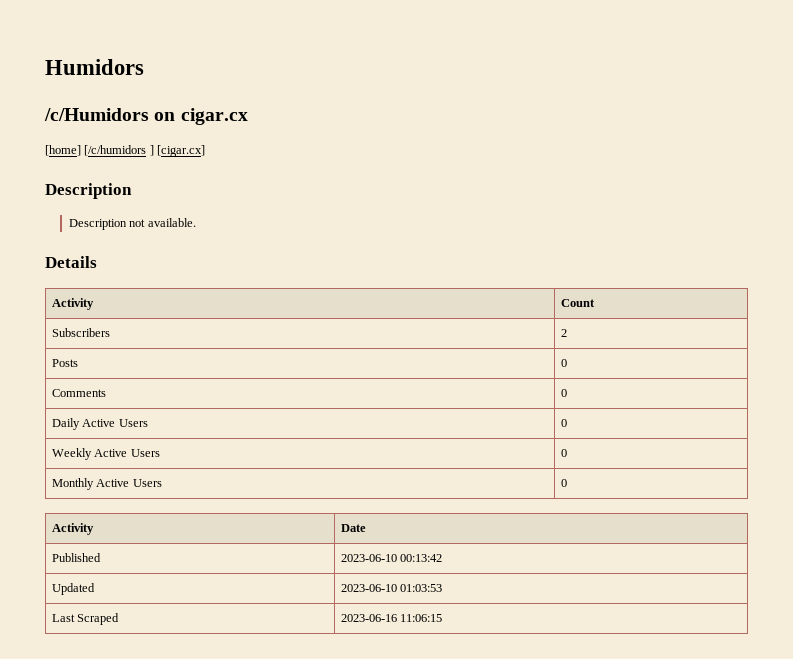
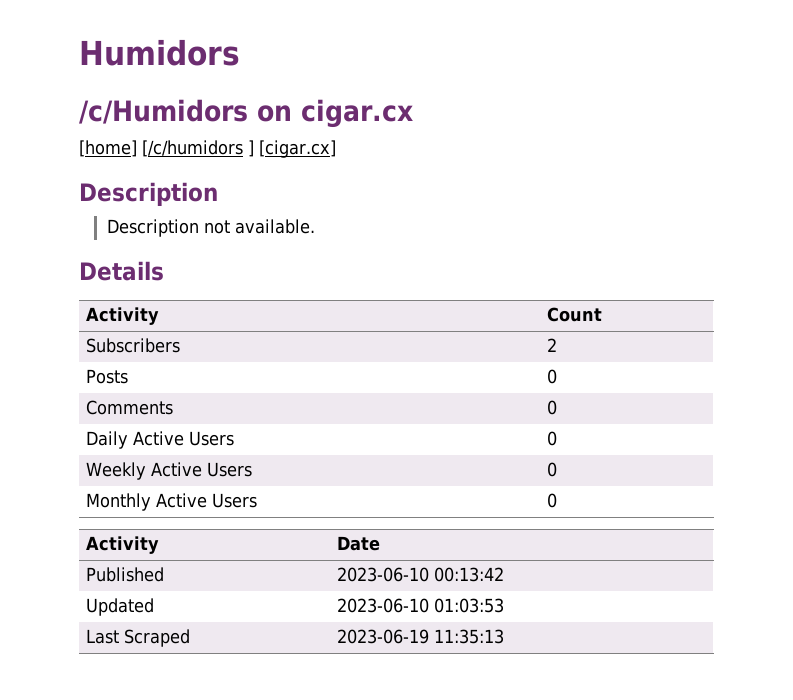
- Last Scraped | 2023-06-16 11:06:15
+ Last Scraped | 2023-06-19 11:35:13

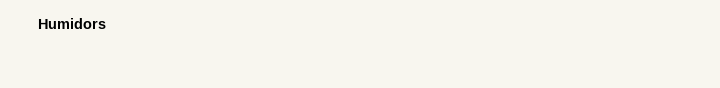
- /c/Humidors on cigar.cx
- [home] [/c/humidors ] [cigar.cx]
- Description
- Description not available.
- Details
- Activity | Count
- Subscribers | 2
- Posts | 0
- Comments | 0
- Daily Active Users | 0
- Weekly Active Users | 0
- Monthly Active Users | 0
- Activity | Date
- Published | 2023-06-10 00:13:42
- Updated | 2023-06-10 01:03:53
- Last Scraped | 2023-06-19 11:35:13

